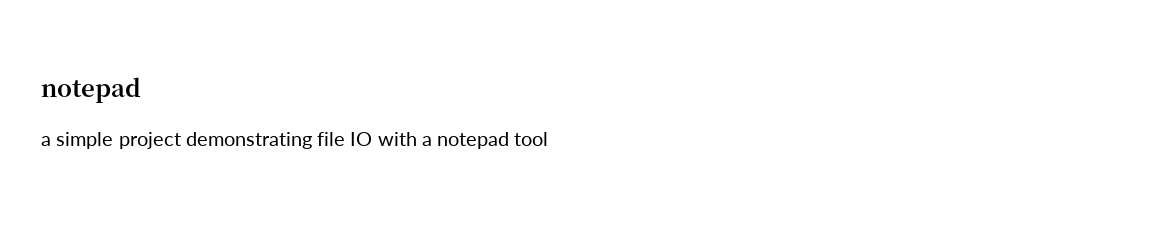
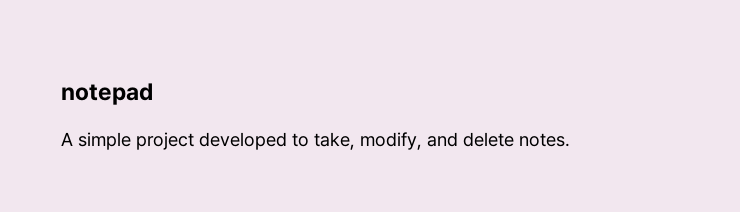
- a simple project demonstrating file IO with a notepad tool
+ A simple project developed to take, modify, and delete notes.

